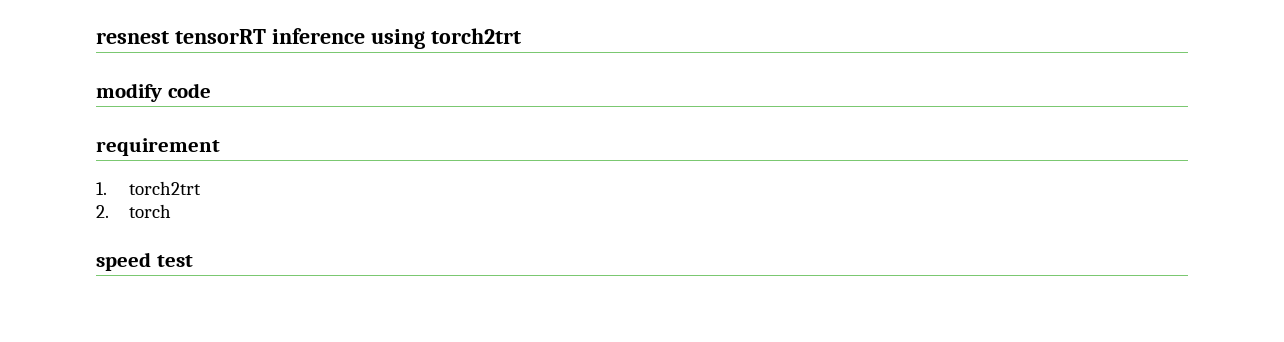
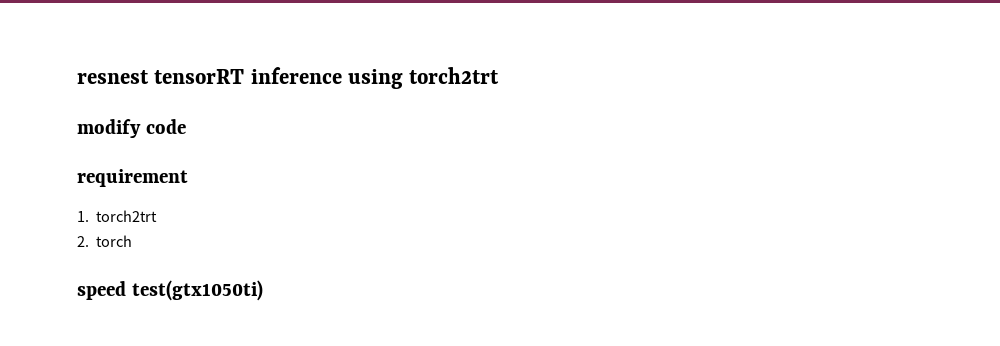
- speed test
+ speed test(gtx1050ti)

